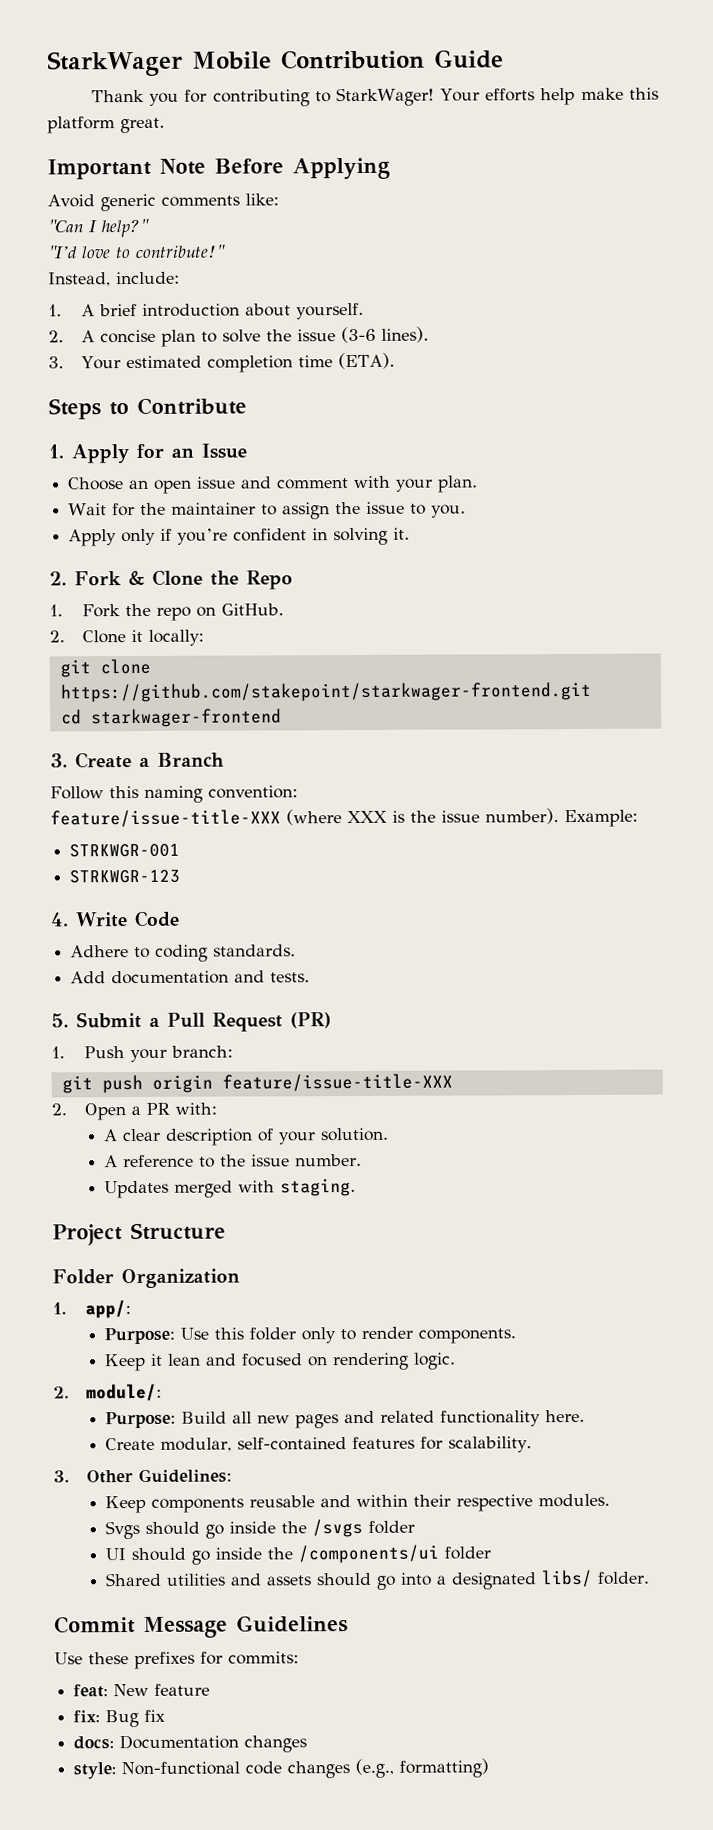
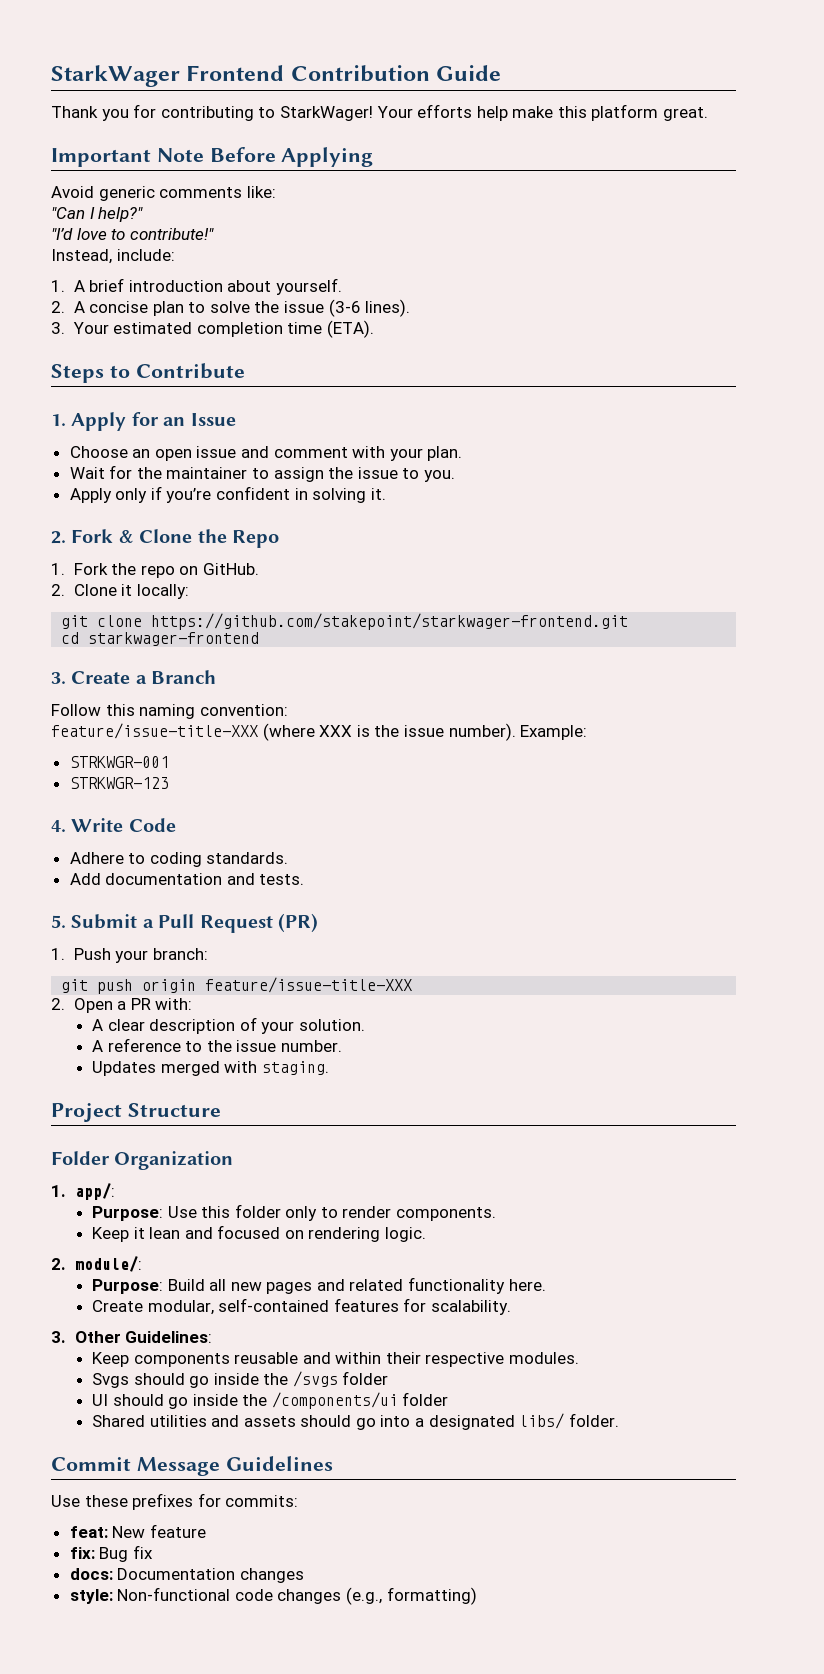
- StarkWager Mobile Contribution Guide
+ StarkWager Frontend Contribution Guide

